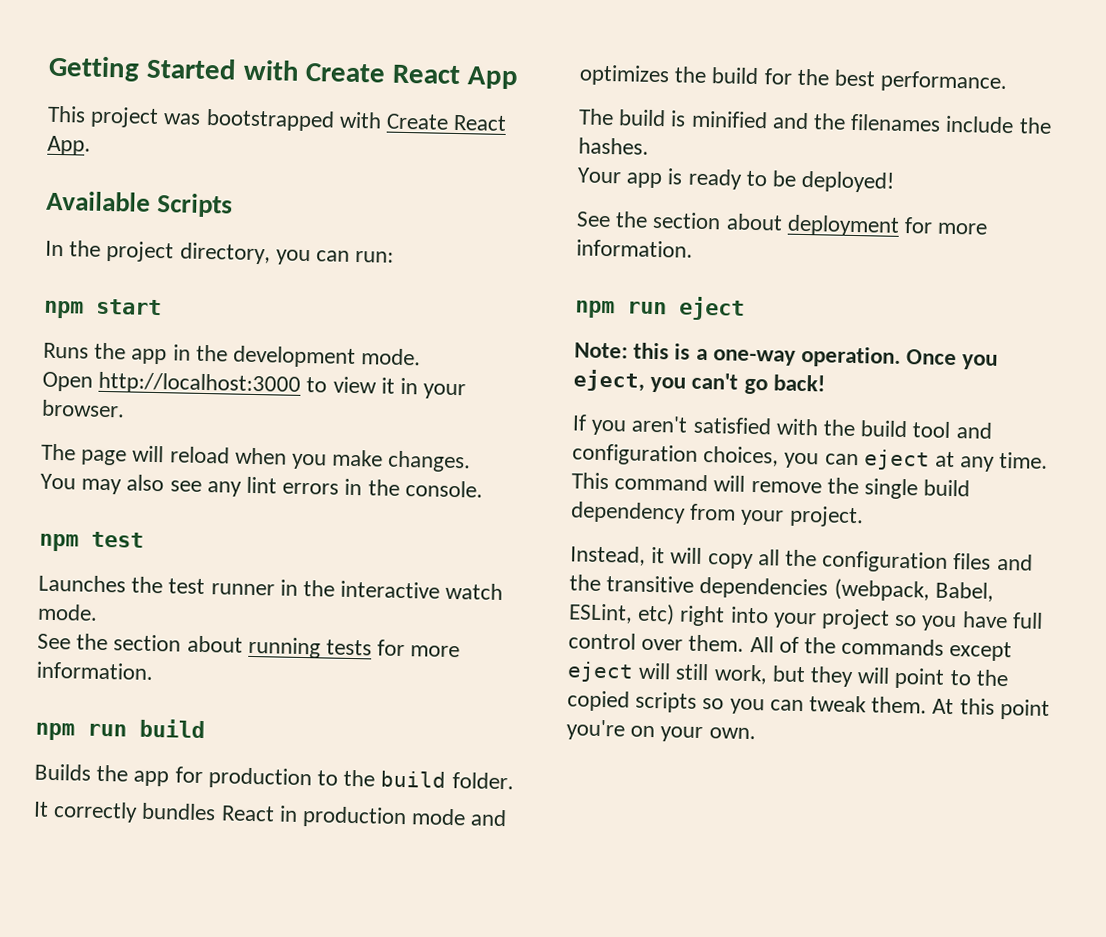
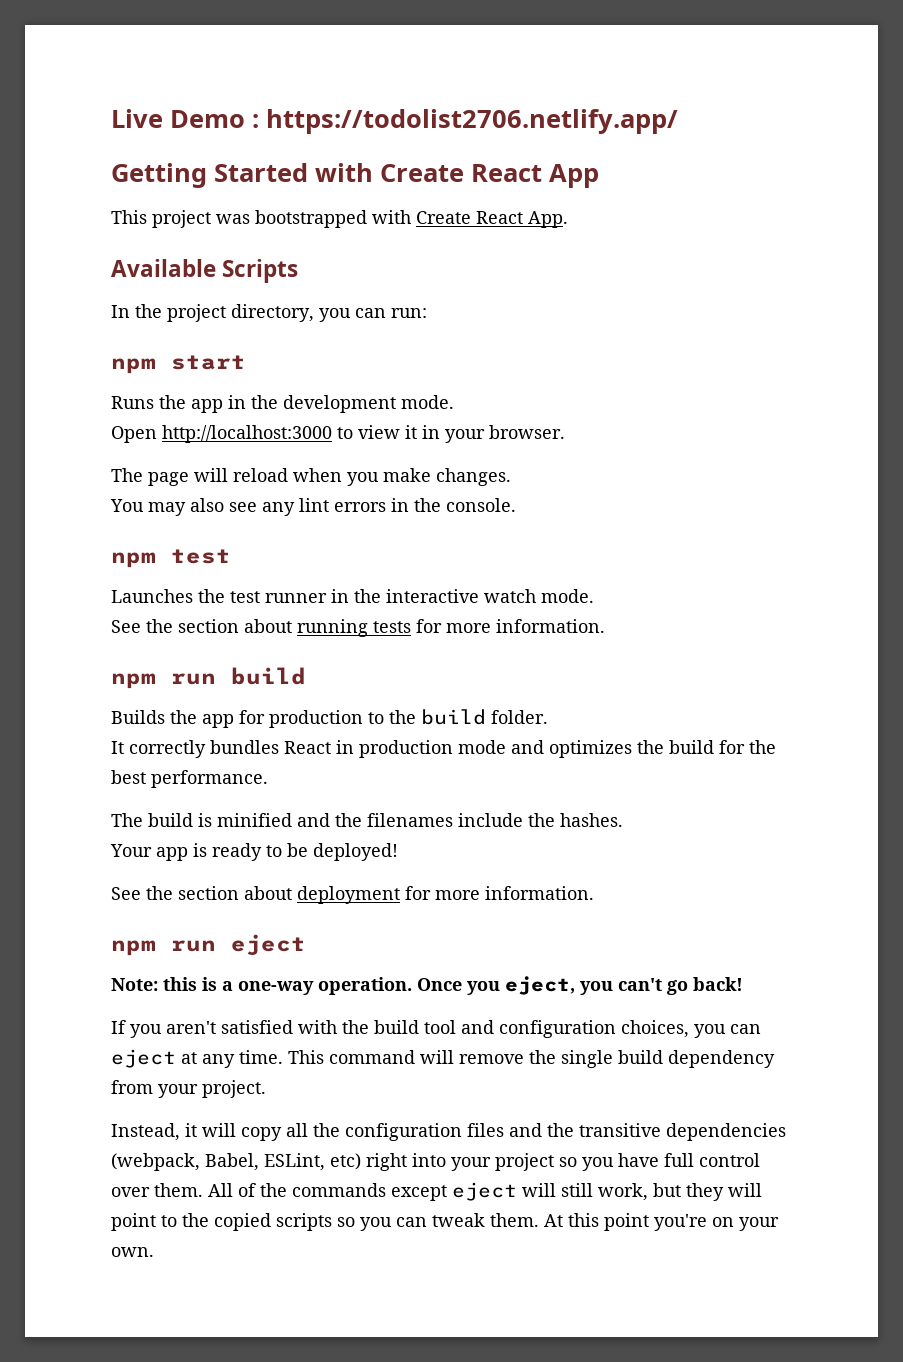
+ Live Demo : https://todolist2706.netlify.app/

